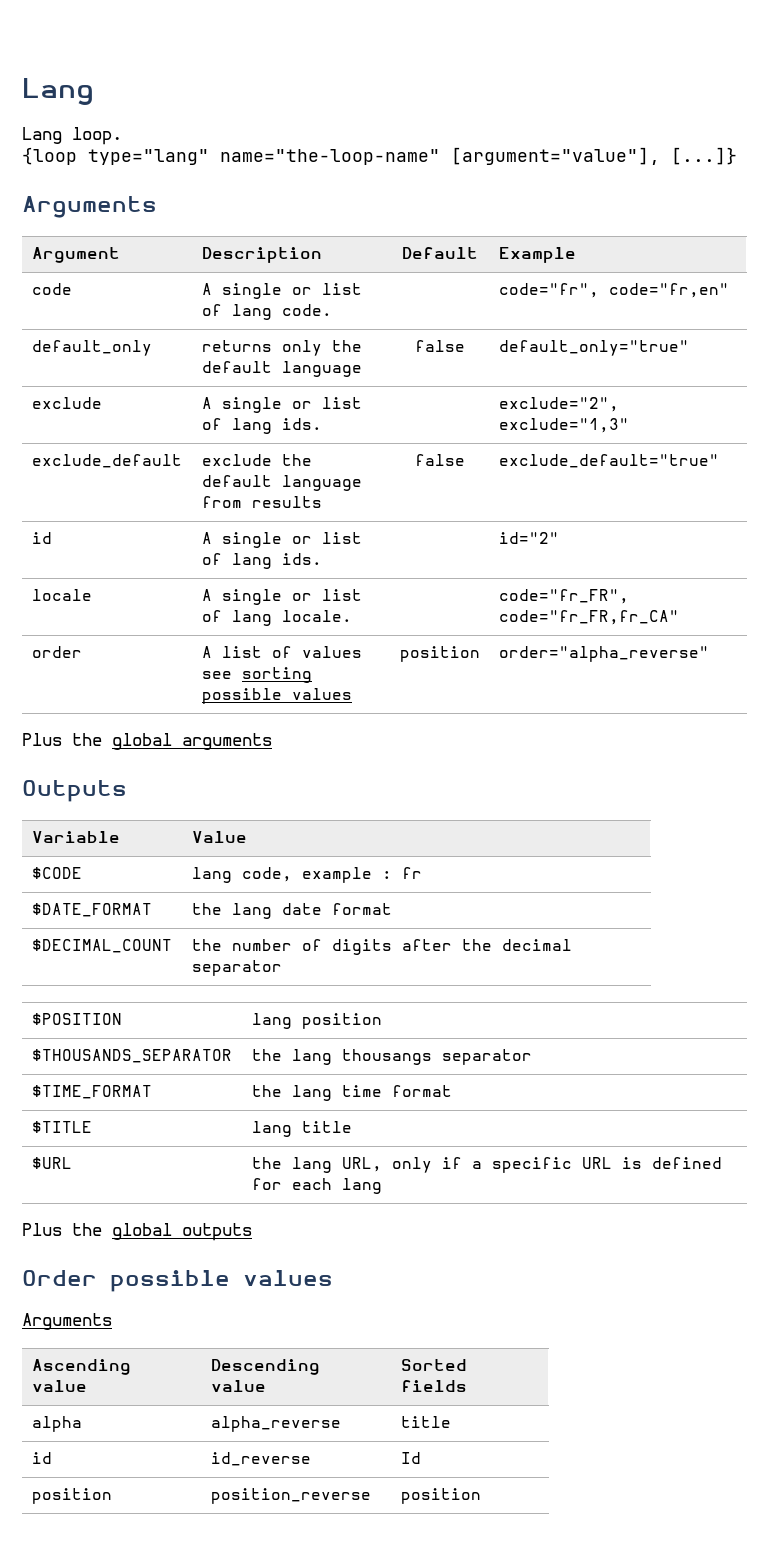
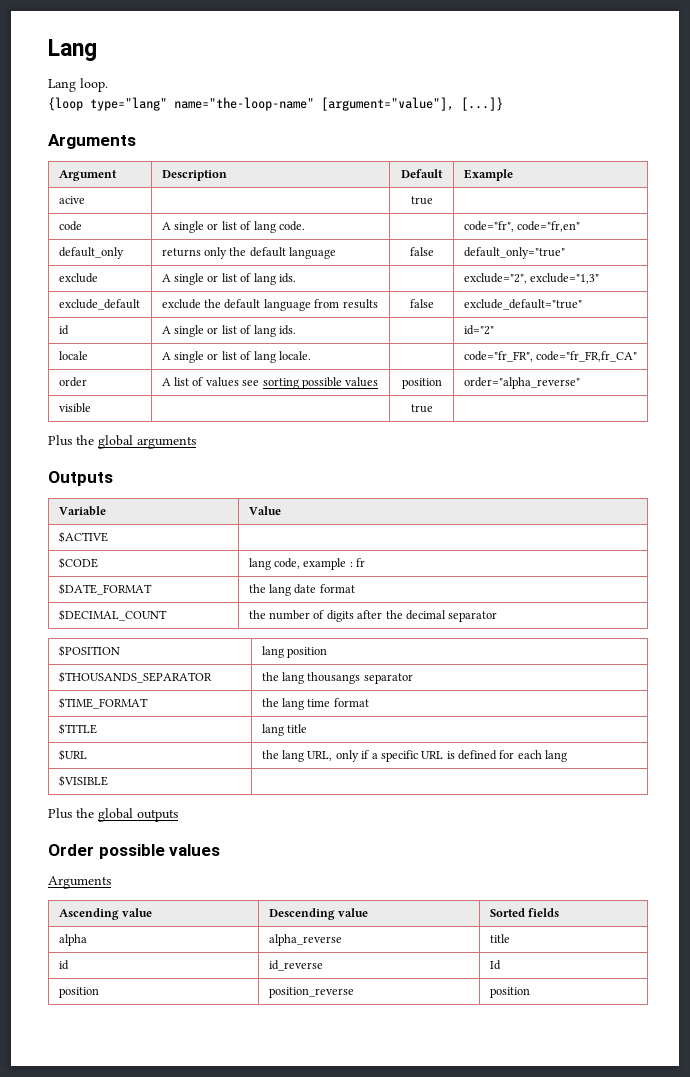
+ acive | | true |
+ visible | | true |
+ $ACTIVE |
+ $VISIBLE |

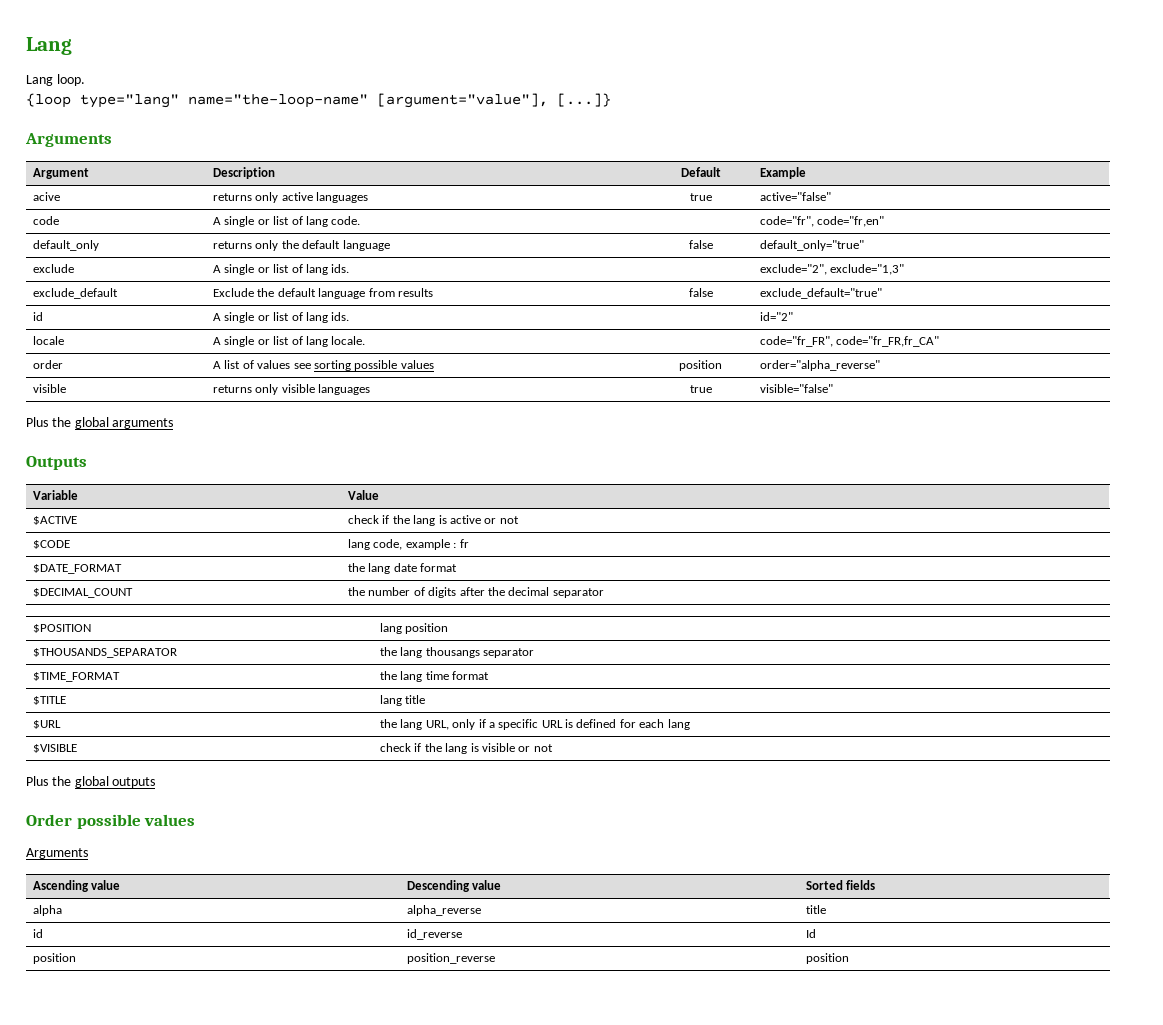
- acive | | true |
+ acive | returns only active languages | true | active="false"
- exclude_default | exclude the default language from results | false | exclude_default="true"
+ exclude_default | Exclude the default language from results | false | exclude_default="true"
- visible | | true |
+ visible | returns only visible languages | true | visible="false"
- $ACTIVE |
+ $ACTIVE | check if the lang is active or not
- $VISIBLE |
+ $VISIBLE | check if the lang is visible or not

